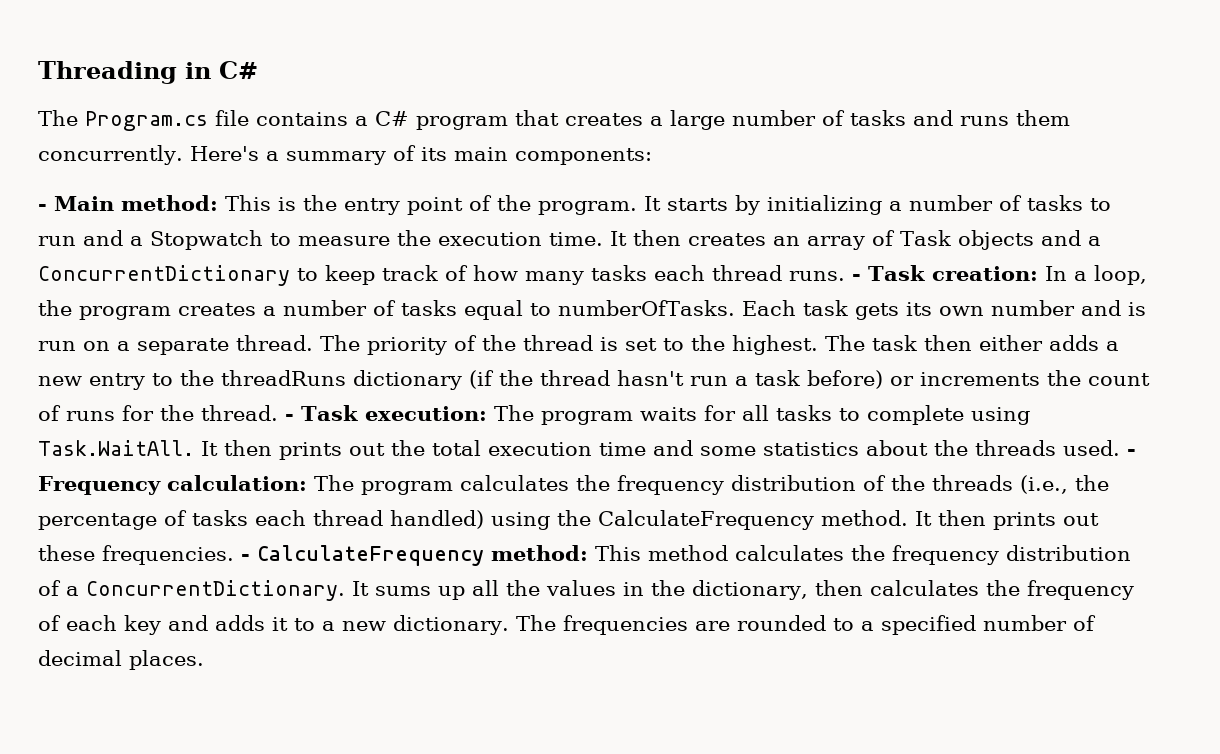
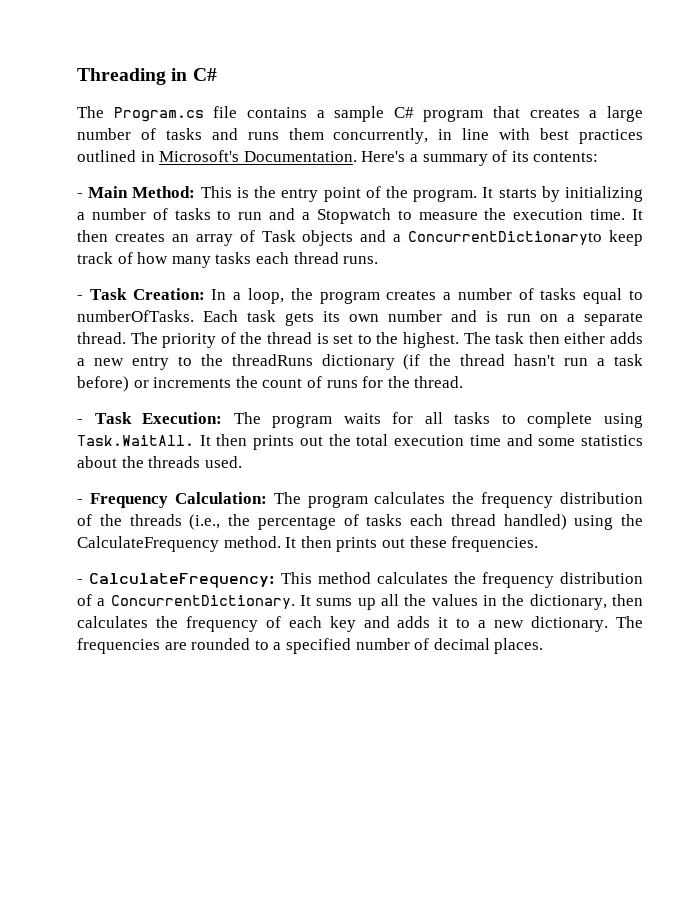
- The Program.cs file contains a C# program that creates a large number of tasks and runs them concurrently.
+ The Program.cs file contains a sample C# program that creates a large number of tasks and runs them concurrently, in line with best practices outlined in Microsoft's Documentation.
- Here's a summary of its main components:
+ Here's a summary of its contents:
- - Main method: This is the entry point of the program.
+ - Main Method: This is the entry point of the program.
- It then creates an array of Task objects and a ConcurrentDictionary to keep track of how many tasks each thread runs. - Task creation: In a loop, the program creates a number of tasks equal to numberOfTasks.
+ It then creates an array of Task objects and a ConcurrentDictionaryto keep track of how many tasks each thread runs.
+ - Task Creation: In a loop, the program creates a number of tasks equal to numberOfTasks.
- The task then either adds a new entry to the threadRuns dictionary (if the thread hasn't run a task before) or increments the count of runs for the thread. - Task execution:
+ The task then either adds a new entry to the threadRuns dictionary (if the thread hasn't run a task before) or increments the count of runs for the thread.
+ - Task Execution:
- The program waits for all tasks to complete using Task.WaitAll. It then prints out the total execution time and some statistics about the threads used. - Frequency calculation:
+ The program waits for all tasks to complete using Task.WaitAll. It then prints out the total execution time and some statistics about the threads used.
+ - Frequency Calculation:
- It then prints out these frequencies. - CalculateFrequency method: This method calculates the frequency distribution of a ConcurrentDictionary.
+ It then prints out these frequencies.
+ - CalculateFrequency: This method calculates the frequency distribution of a ConcurrentDictionary.

